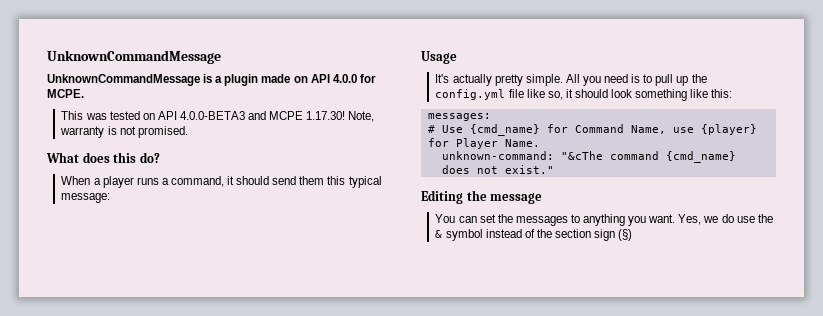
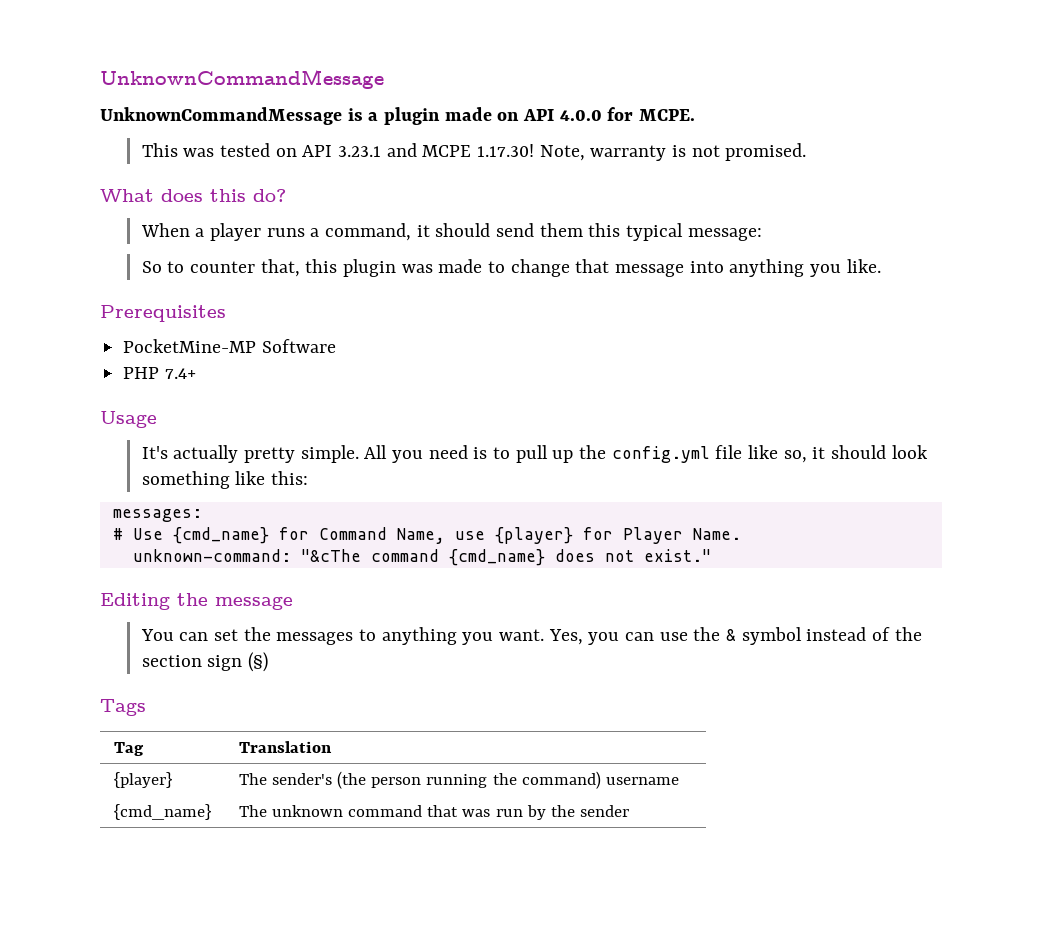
- This was tested on API 4.0.0-BETA3 and MCPE 1.17.30!
+ This was tested on API 3.23.1 and MCPE 1.17.30!
+ So to counter that, this plugin was made to change that message into anything you like.
+ Prerequisites
+ PocketMine-MP Software
+ PHP 7.4+
- Yes, we do use the & symbol instead of the section sign (§)
+ Yes, you can use the & symbol instead of the section sign (§)
+ Tags
+ Tag | Translation
+ {player} | The sender's (the person running the command) username
+ {cmd_name} | The unknown command that was run by the sender

